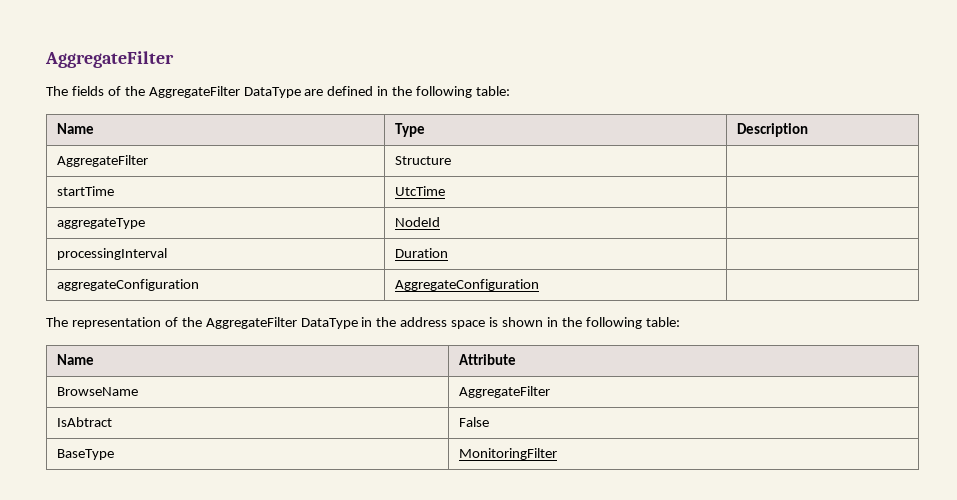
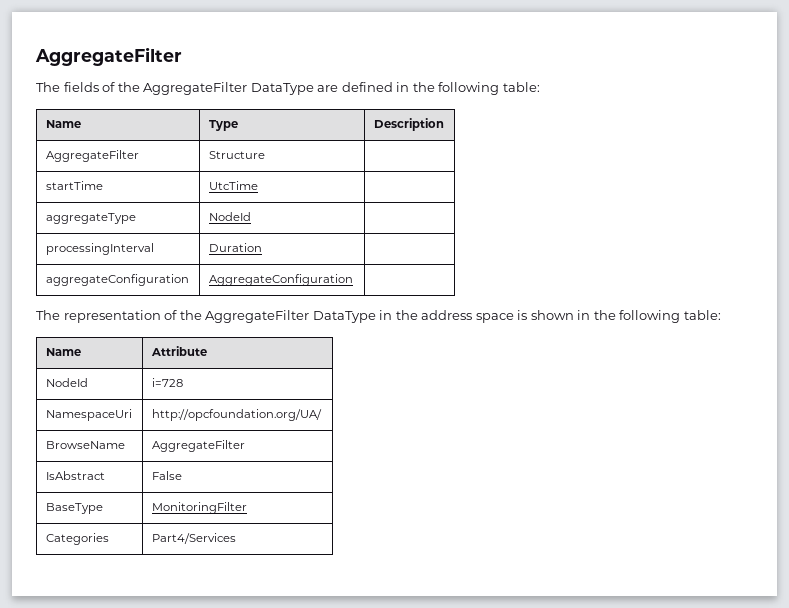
+ NodeId | i=728
+ NamespaceUri | http://opcfoundation.org/UA/
- IsAbtract | False
+ IsAbstract | False
+ Categories | Part4/Services

